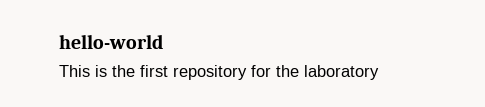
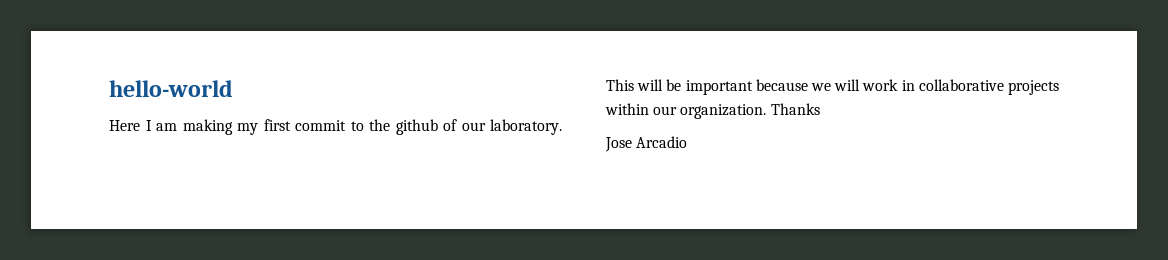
- This is the first repository for the laboratory
+ Here I am making my first commit to the github of our laboratory. This will be important because we will work in collaborative projects within our organization. Thanks
+ Jose Arcadio

